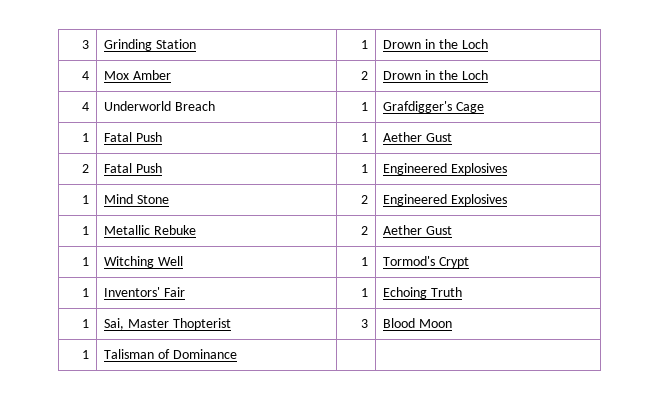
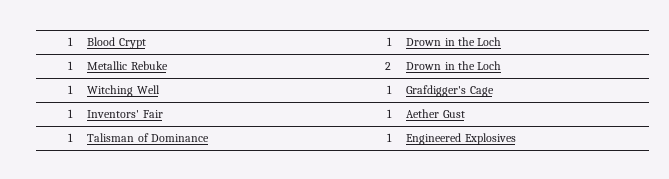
- 3 | Grinding Station | 1 | Drown in the Loch
+ 1 | Blood Crypt | 1 | Drown in the Loch
- 4 | Mox Amber | 2 | Drown in the Loch
+ 1 | Metallic Rebuke | 2 | Drown in the Loch
- 4 | Underworld Breach | 1 | Grafdigger's Cage
+ 1 | Witching Well | 1 | Grafdigger's Cage
- 1 | Fatal Push | 1 | Aether Gust
+ 1 | Inventors' Fair | 1 | Aether Gust
- 2 | Fatal Push | 1 | Engineered Explosives
- 1 | Mind Stone | 2 | Engineered Explosives
- 1 | Metallic Rebuke | 2 | Aether Gust
- 1 | Witching Well | 1 | Tormod's Crypt
- 1 | Inventors' Fair | 1 | Echoing Truth
- 1 | Sai, Master Thopterist | 3 | Blood Moon
- 1 | Talisman of Dominance | |
+ 1 | Talisman of Dominance | 1 | Engineered Explosives

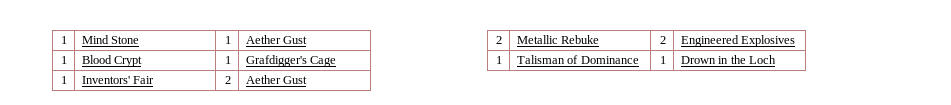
- 1 | Blood Crypt | 1 | Drown in the Loch
- 1 | Metallic Rebuke | 2 | Drown in the Loch
- 1 | Witching Well | 1 | Grafdigger's Cage
+ 1 | Mind Stone | 1 | Aether Gust
+ 1 | Blood Crypt | 1 | Grafdigger's Cage
- 1 | Inventors' Fair | 1 | Aether Gust
+ 1 | Inventors' Fair | 2 | Aether Gust
+ 2 | Metallic Rebuke | 2 | Engineered Explosives
- 1 | Talisman of Dominance | 1 | Engineered Explosives
+ 1 | Talisman of Dominance | 1 | Drown in the Loch

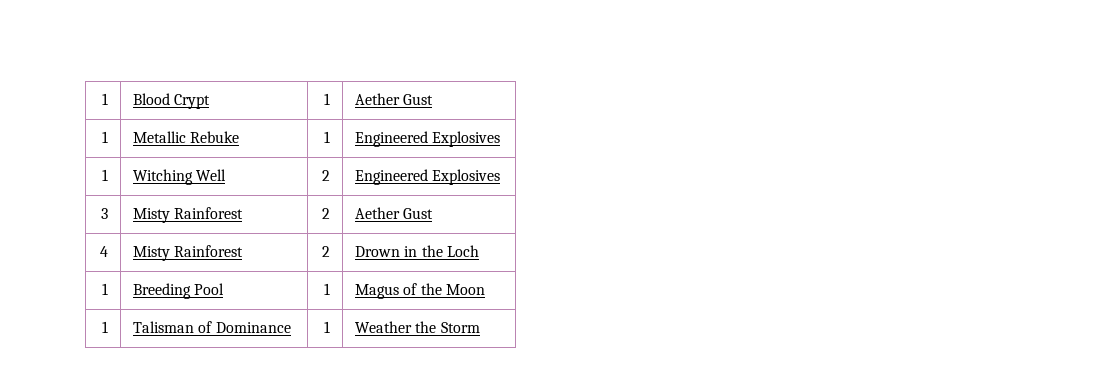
- 1 | Mind Stone | 1 | Aether Gust
+ 1 | Blood Crypt | 1 | Aether Gust
- 1 | Blood Crypt | 1 | Grafdigger's Cage
- 1 | Inventors' Fair | 2 | Aether Gust
- 2 | Metallic Rebuke | 2 | Engineered Explosives
+ 1 | Metallic Rebuke | 1 | Engineered Explosives
+ 1 | Witching Well | 2 | Engineered Explosives
+ 3 | Misty Rainforest | 2 | Aether Gust
+ 4 | Misty Rainforest | 2 | Drown in the Loch
+ 1 | Breeding Pool | 1 | Magus of the Moon
- 1 | Talisman of Dominance | 1 | Drown in the Loch
+ 1 | Talisman of Dominance | 1 | Weather the Storm

